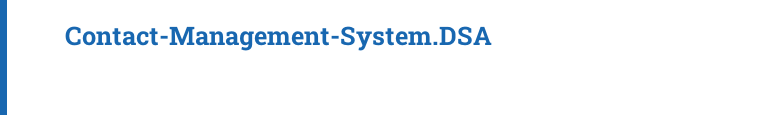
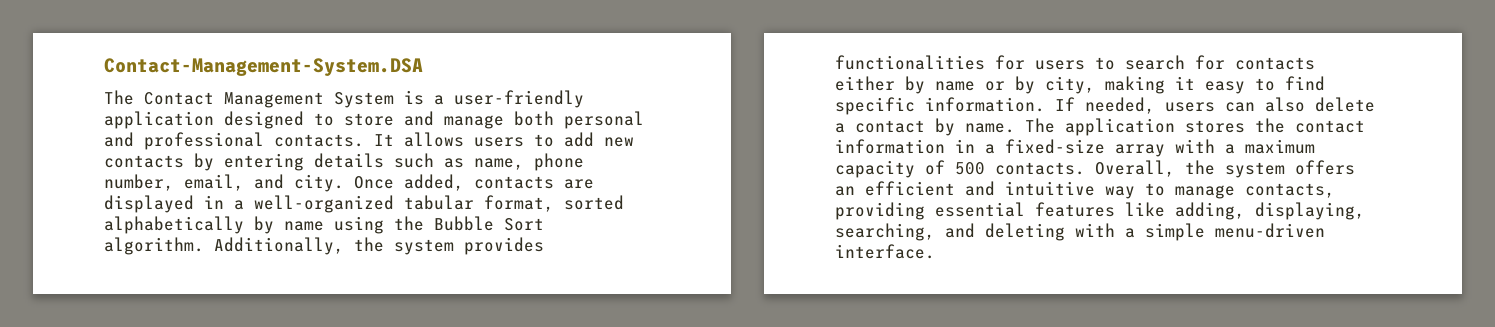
+ The Contact Management System is a user-friendly application designed to store and manage both personal and professional contacts. It allows users to add new contacts by entering details such as name, phone number, email, and city. Once added, contacts are displayed in a well-organized tabular format, sorted alphabetically by name using the Bubble Sort algorithm. Additionally, the system provides functionalities for users to search for contacts either by name or by city, making it easy to find specific information. If needed, users can also delete a contact by name. The application stores the contact information in a fixed-size array with a maximum capacity of 500 contacts. Overall, the system offers an efficient and intuitive way to manage contacts, providing essential features like adding, displaying, searching, and deleting with a simple menu-driven interface.

